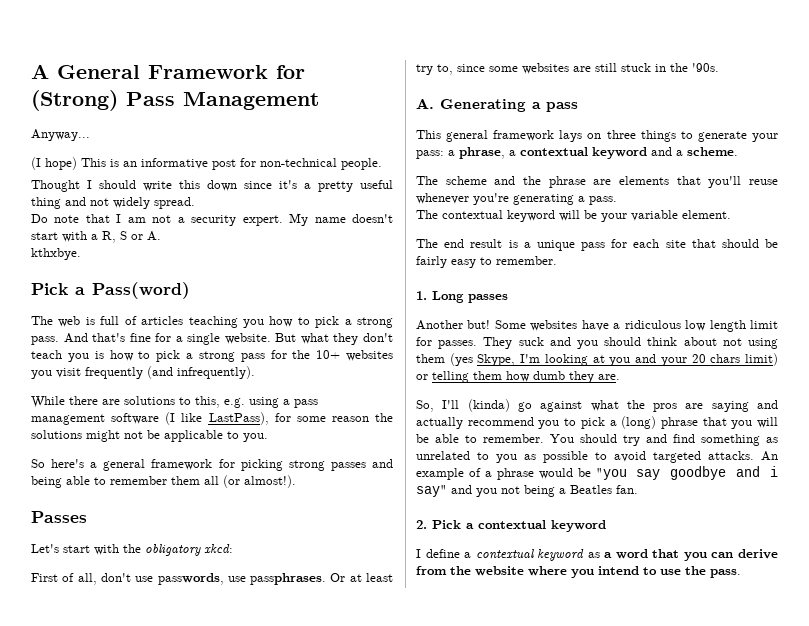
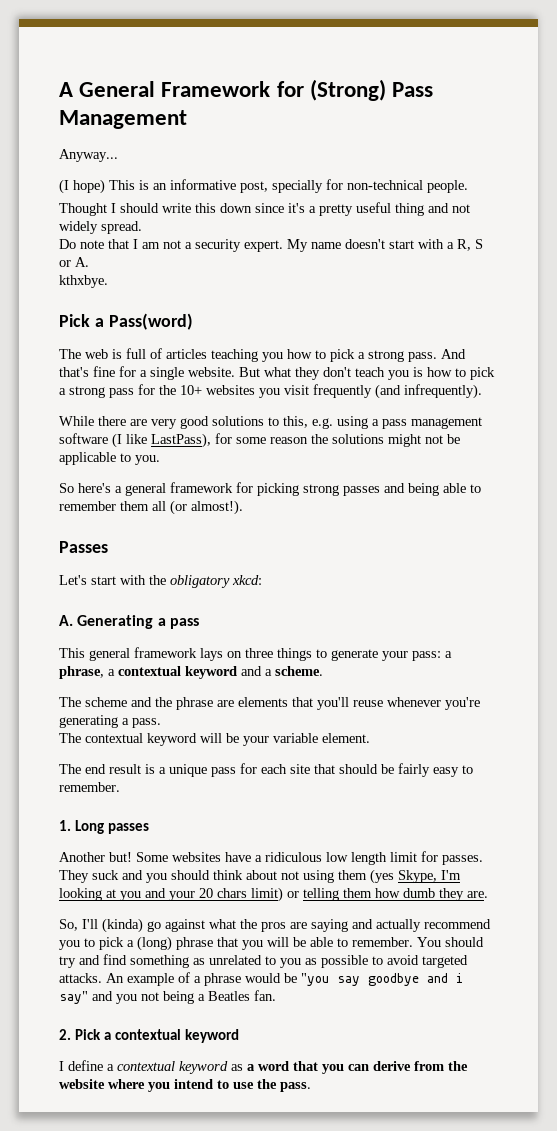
- (I hope) This is an informative post for non-technical people.
+ (I hope) This is an informative post, specially for non-technical people.
- While there are solutions to this, e.g. using a pass management software (I like LastPass), for some reason the solutions might not be applicable to you.
+ While there are very good solutions to this, e.g. using a pass management software (I like LastPass), for some reason the solutions might not be applicable to you.
- First of all, don't use passwords, use passphrases. Or at least try to, since some websites are still stuck in the '90s.

